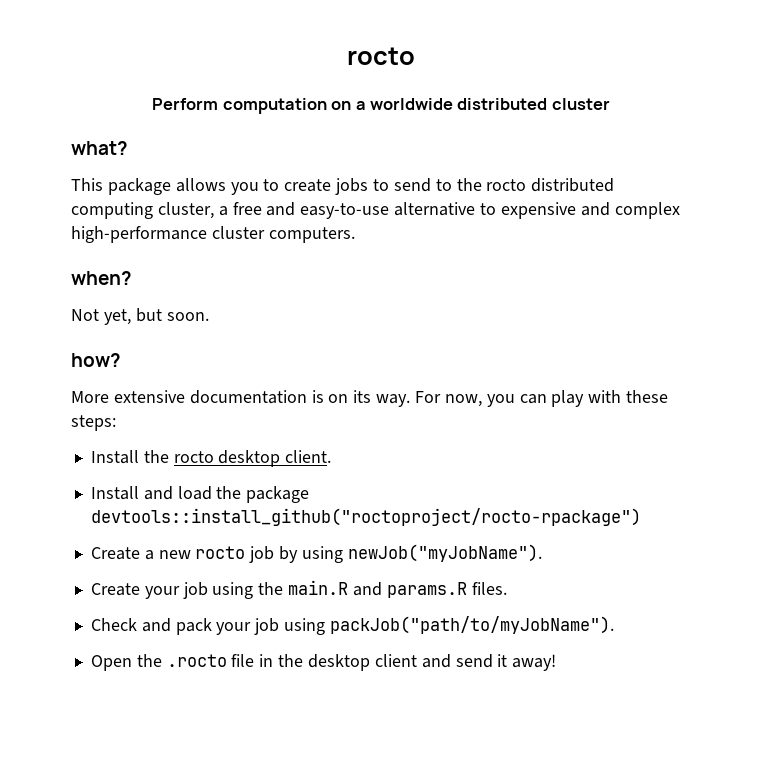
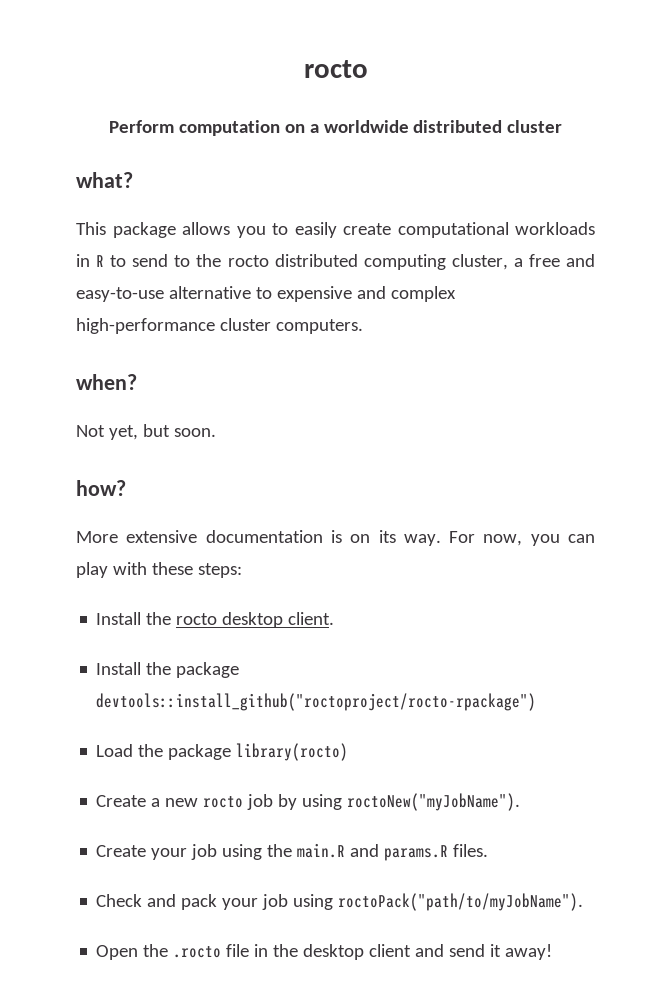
- This package allows you to create jobs to send to the rocto distributed computing cluster, a free and easy-to-use alternative to expensive and complex high-performance cluster computers.
+ This package allows you to easily create computational workloads in R to send to the rocto distributed computing cluster, a free and easy-to-use alternative to expensive and complex high-performance cluster computers.
- Install and load the package devtools::install_github("roctoproject/rocto-rpackage")
+ Install the package devtools::install_github("roctoproject/rocto-rpackage")
+ Load the package library(rocto)
- Create a new rocto job by using newJob("myJobName").
+ Create a new rocto job by using roctoNew("myJobName").
- Check and pack your job using packJob("path/to/myJobName").
+ Check and pack your job using roctoPack("path/to/myJobName").

